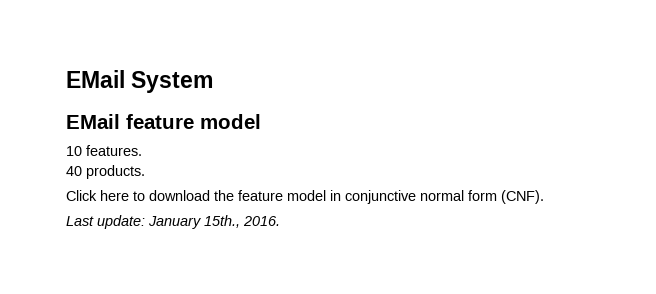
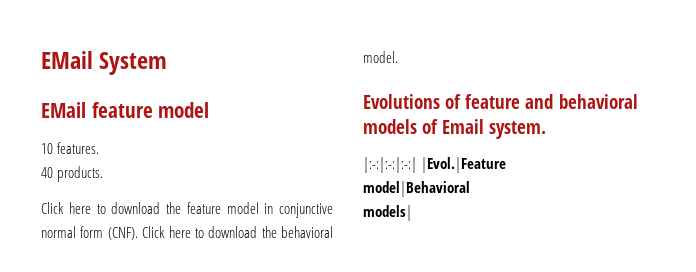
- Click here to download the feature model in conjunctive normal form (CNF).
- Last update: January 15th., 2016.
+ Click here to download the feature model in conjunctive normal form (CNF). Click here to download the behavioral model.
+ Evolutions of feature and behavioral models of Email system.
+ |:-:|:-:|:-:| |Evol.|Feature
+ model|Behavioral
+ models|

